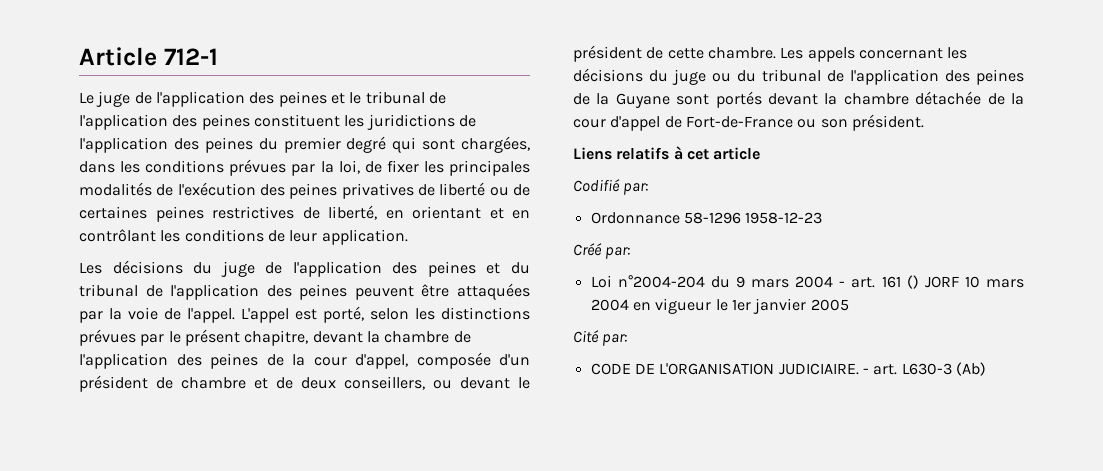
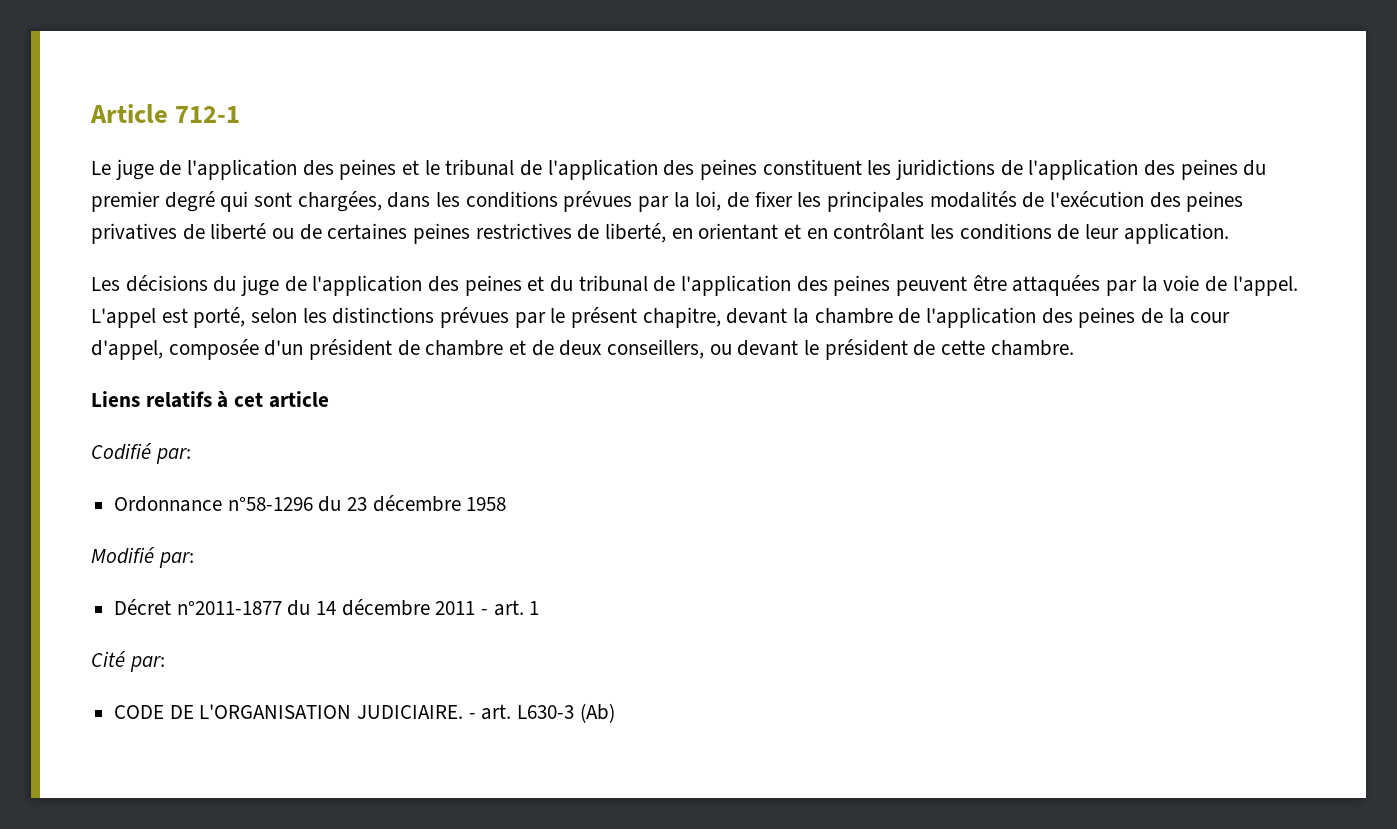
- Les appels concernant les décisions du juge ou du tribunal de l'application des peines de la Guyane sont portés devant la chambre détachée de la cour d'appel de Fort-de-France ou son président.
- Ordonnance 58-1296 1958-12-23
- Créé par:
- Loi n°2004-204 du 9 mars 2004 - art. 161 () JORF 10 mars 2004 en vigueur le 1er janvier 2005
+ Ordonnance n°58-1296 du 23 décembre 1958
+ Modifié par:
+ Décret n°2011-1877 du 14 décembre 2011 - art. 1

